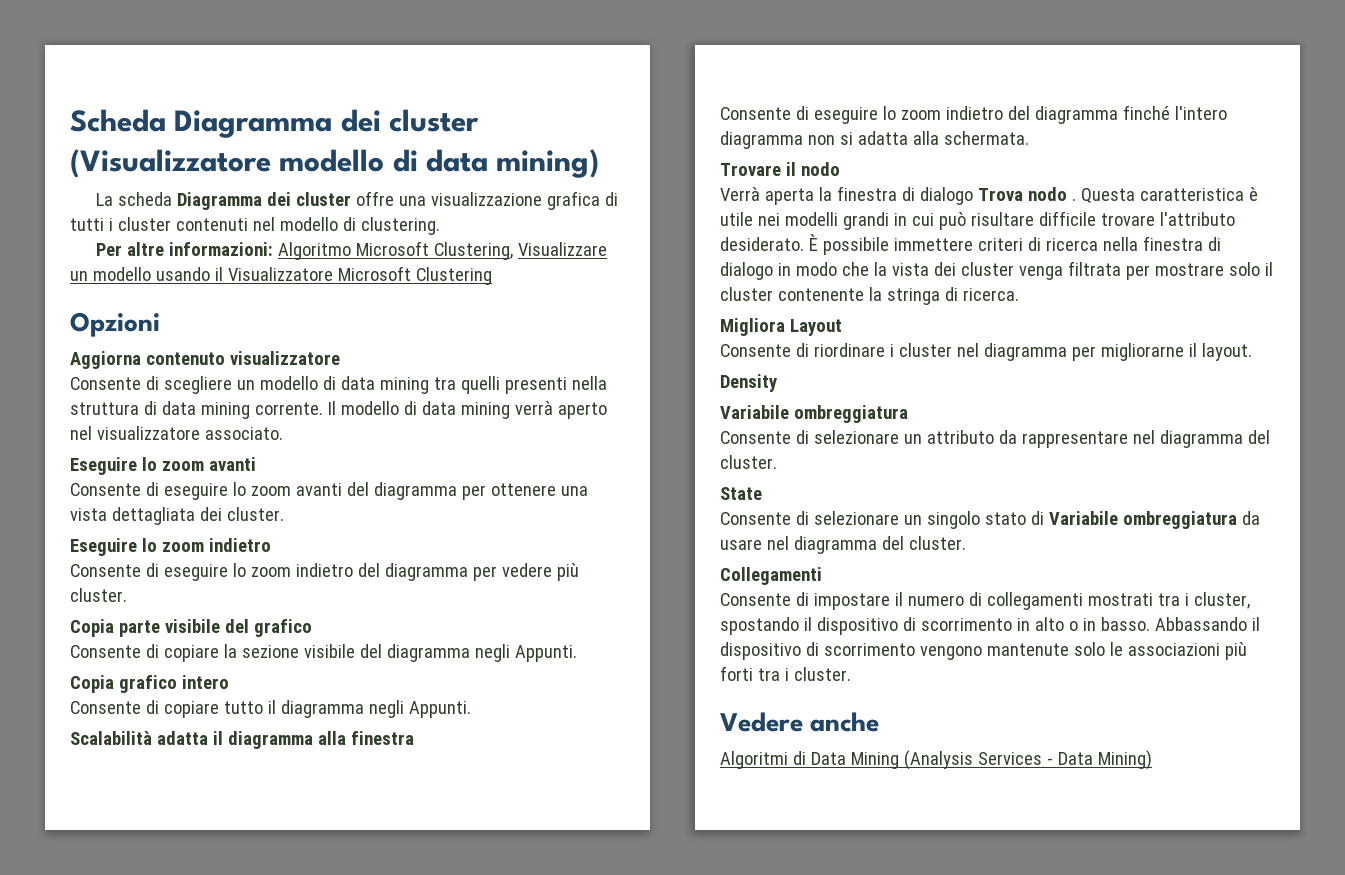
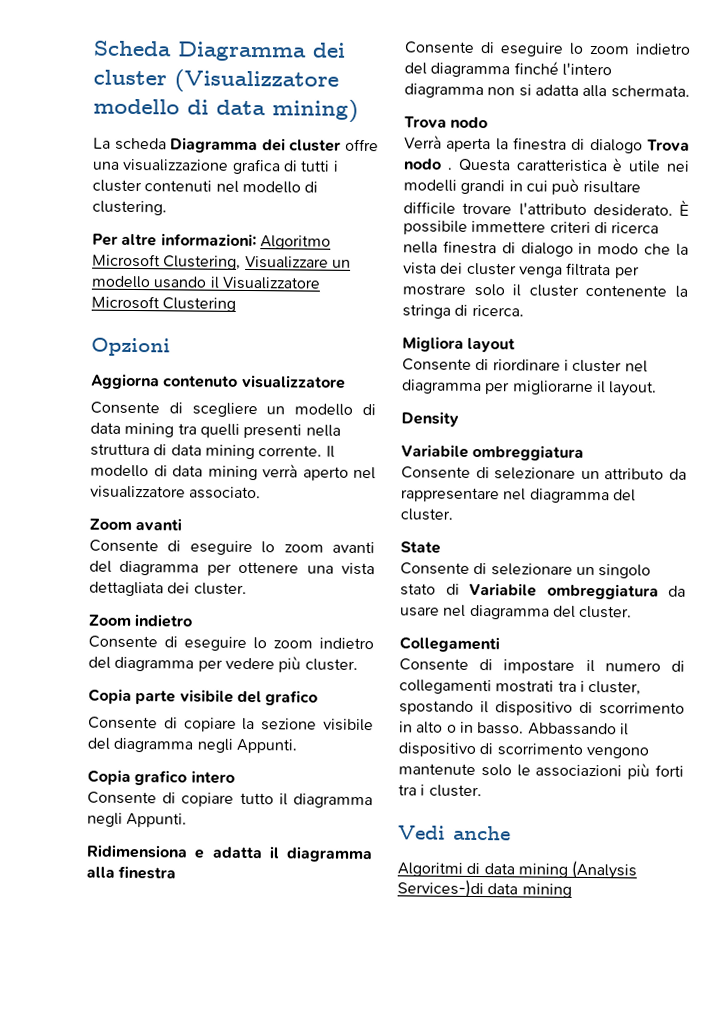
- Eseguire lo zoom avanti
+ Zoom avanti
- Eseguire lo zoom indietro
+ Zoom indietro
- Scalabilità adatta il diagramma alla finestra
+ Ridimensiona e adatta il diagramma alla finestra
  Consente di eseguire lo zoom indietro del diagramma finché l'intero diagramma non si adatta alla schermata.
- Trovare il nodo
+ Trova nodo
- Migliora Layout
+ Migliora layout
- Vedere anche
+ Vedi anche
- Algoritmi di Data Mining (Analysis Services - Data Mining)
+ Algoritmi di data mining (Analysis Services-)di data mining

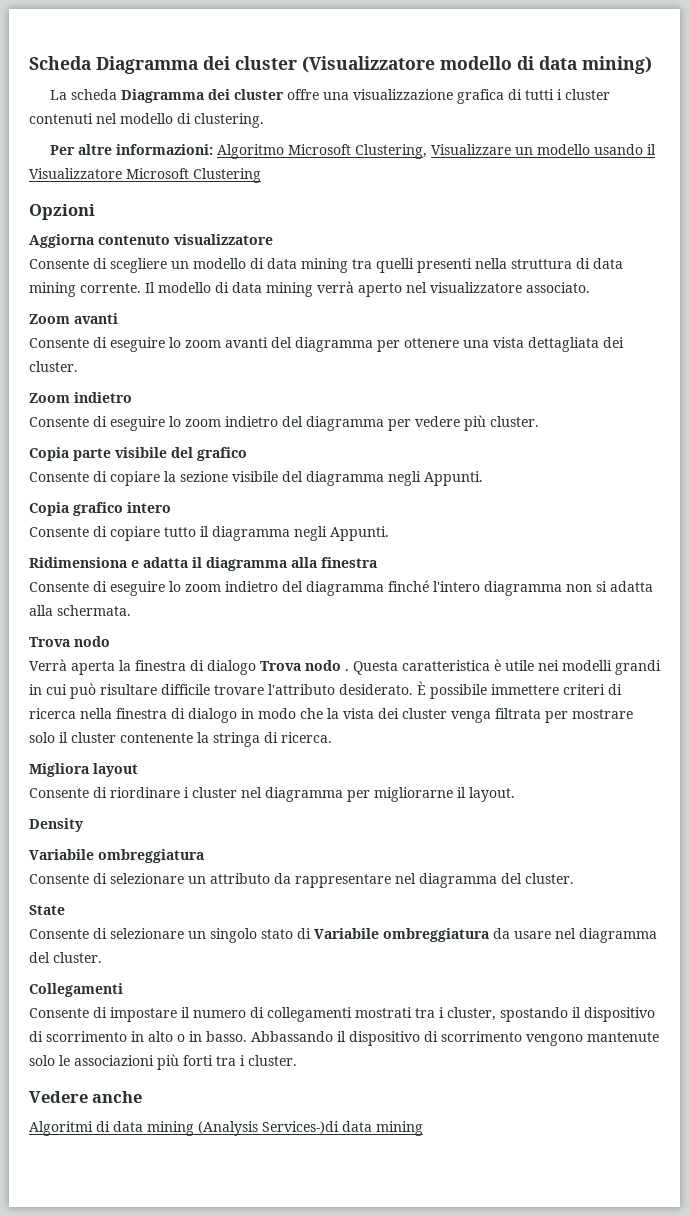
- Vedi anche
+ Vedere anche

